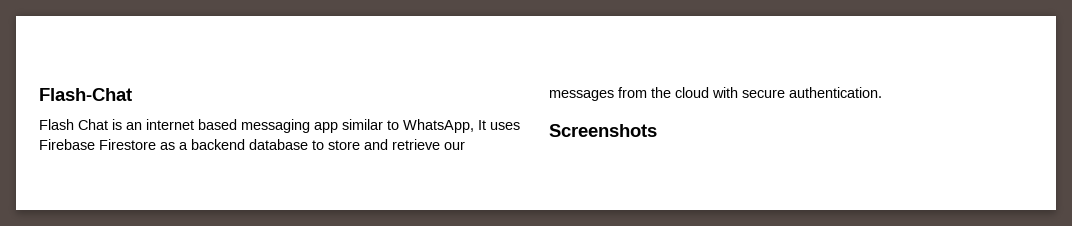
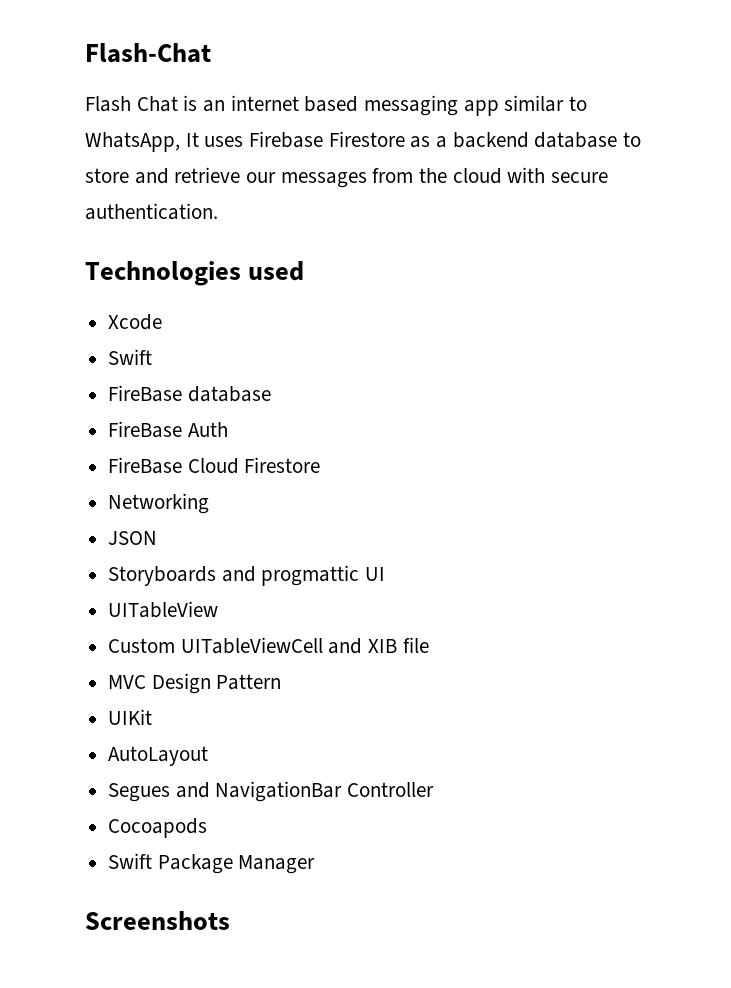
+ Technologies used
+ Xcode
+ Swift
+ FireBase database
+ FireBase Auth
+ FireBase Cloud Firestore
+ Networking
+ JSON
+ Storyboards and progmattic UI
+ UITableView
+ Custom UITableViewCell and XIB file
+ MVC Design Pattern
+ UIKit
+ AutoLayout
+ Segues and NavigationBar Controller
+ Cocoapods
+ Swift Package Manager

